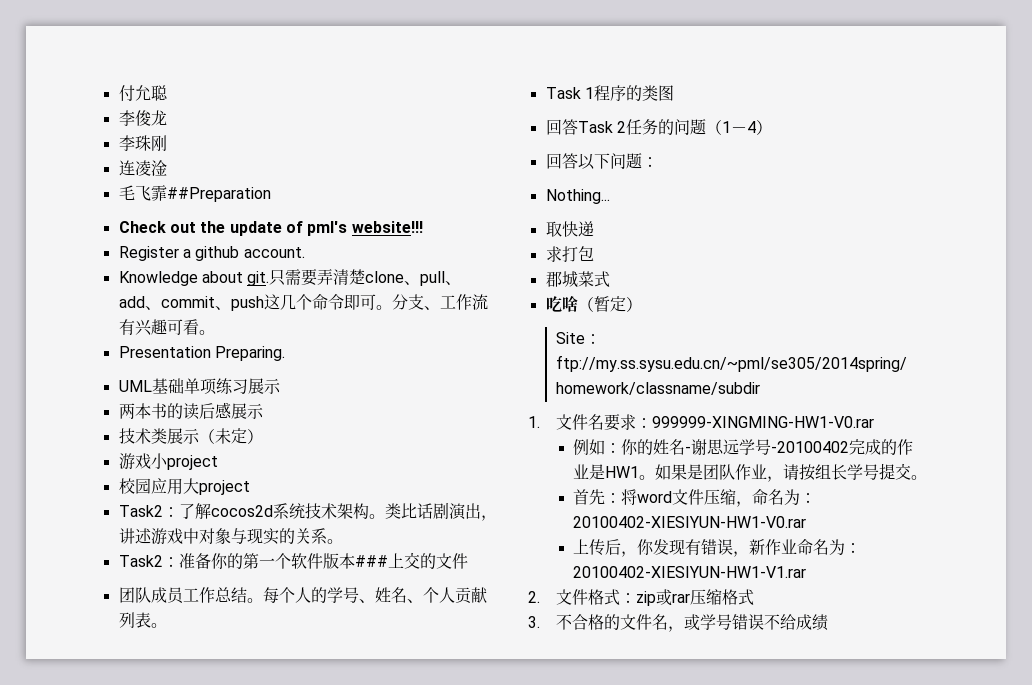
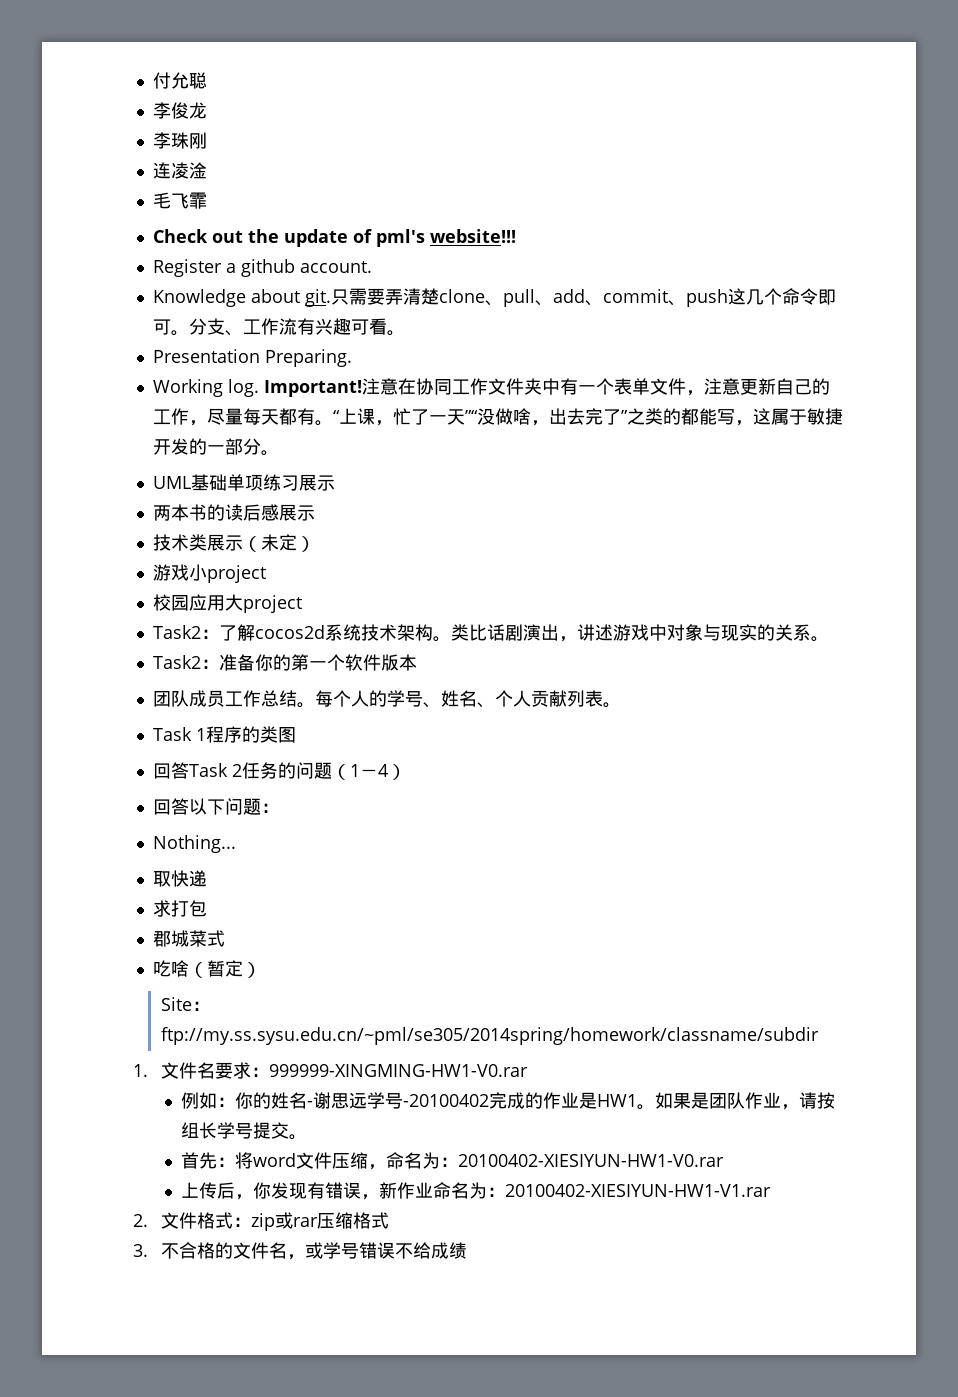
- 毛飞霏##Preparation
+ 毛飞霏
+ Working log. Important!注意在协同工作文件夹中有一个表单文件，注意更新自己的工作，尽量每天都有。“上课，忙了一天”“没做啥，出去完了”之类的都能写，这属于敏捷开发的一部分。
- Task2：准备你的第一个软件版本###上交的文件
+ Task2：准备你的第一个软件版本

